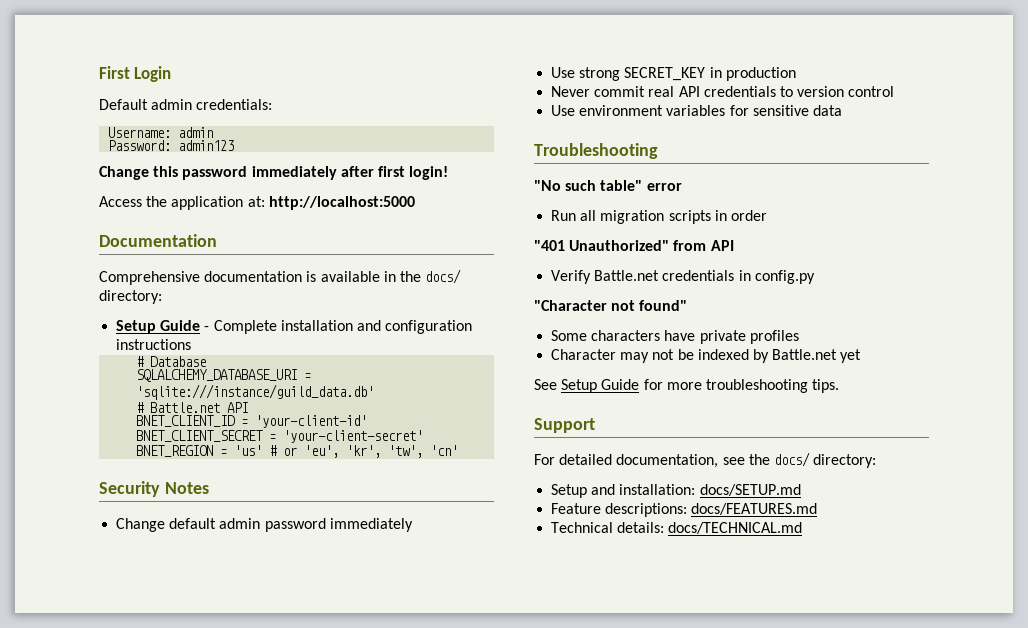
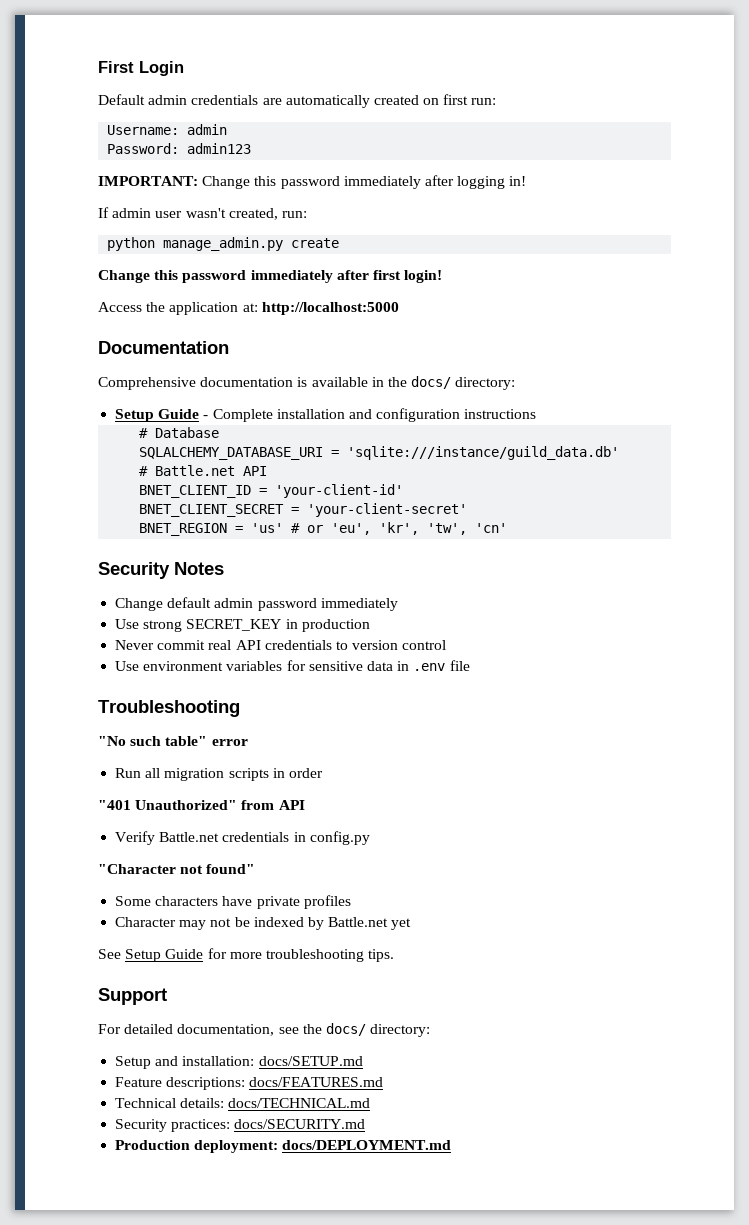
- Default admin credentials:
+ Default admin credentials are automatically created on first run:
  Username: admin
  Password: admin123
+ IMPORTANT: Change this password immediately after logging in!
+ If admin user wasn't created, run:
+ python manage_admin.py create
- Use environment variables for sensitive data
+ Use environment variables for sensitive data in .env file
+ Security practices: docs/SECURITY.md
+ Production deployment: docs/DEPLOYMENT.md

